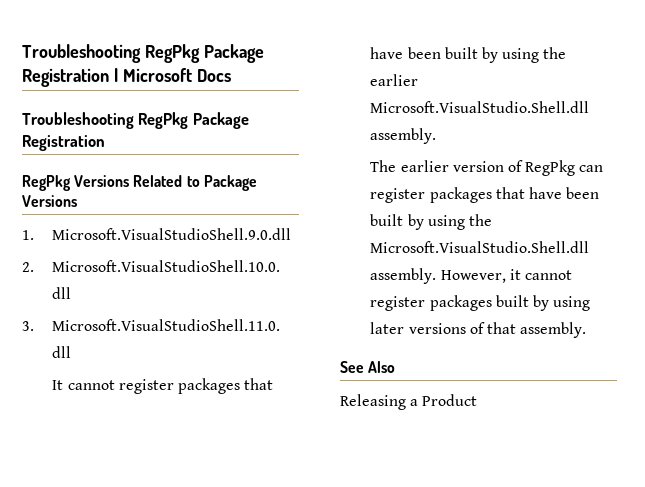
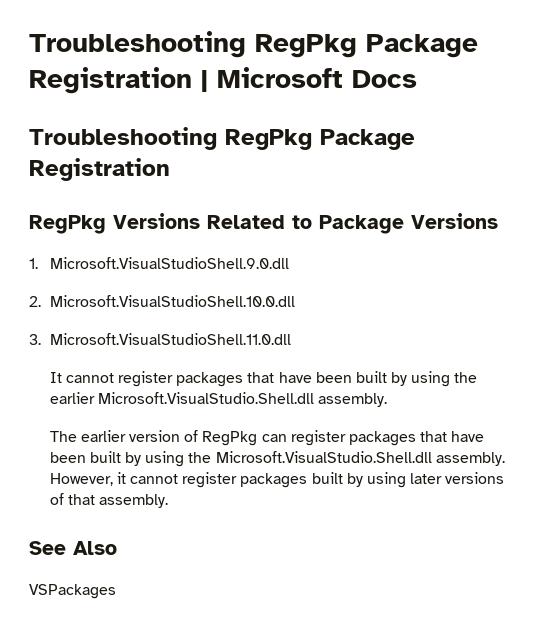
- Releasing a Product
+ VSPackages

